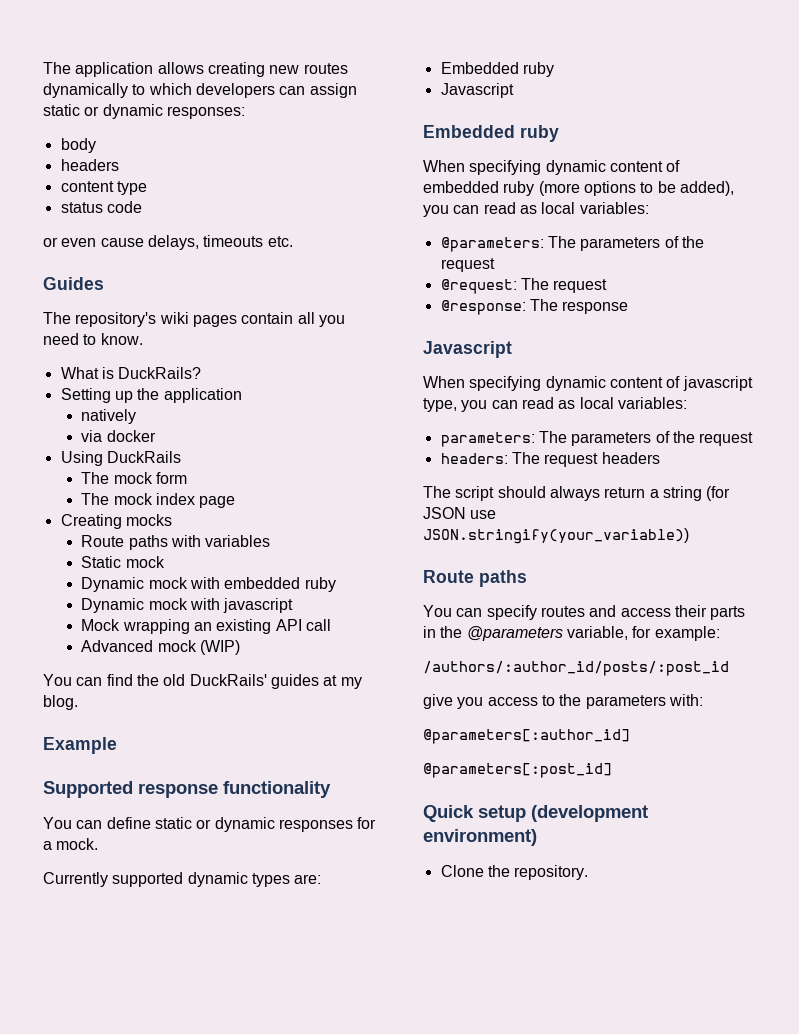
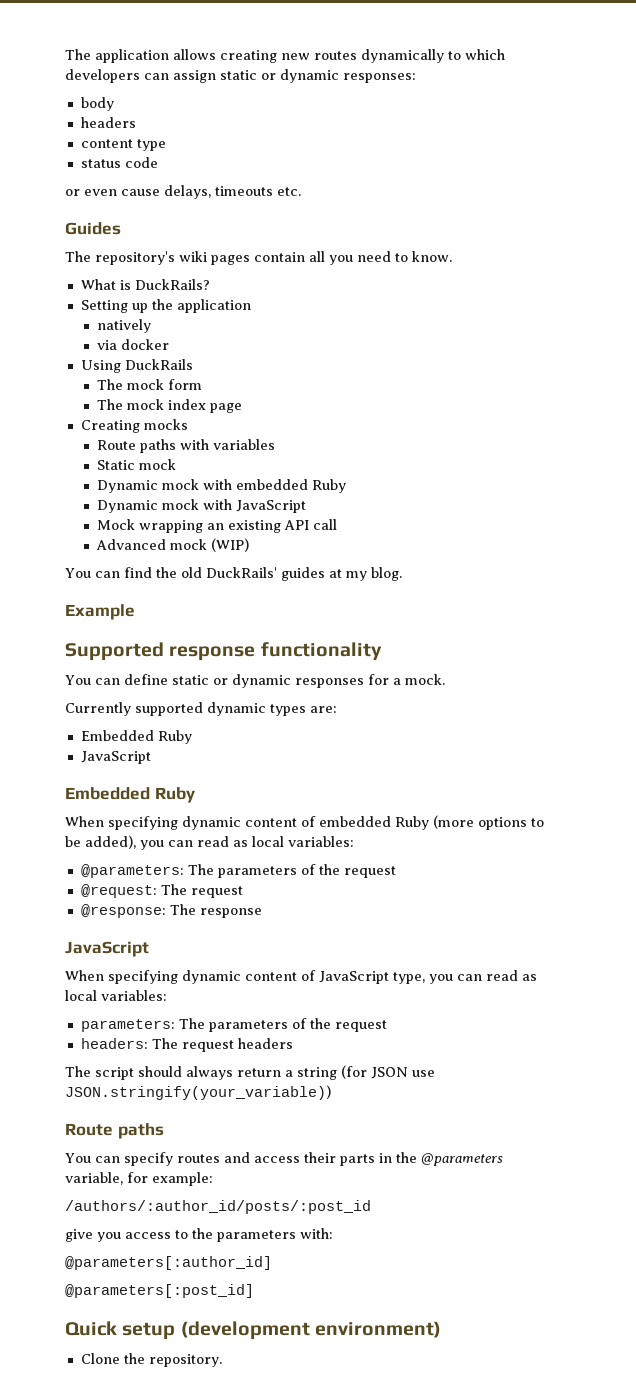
- Dynamic mock with embedded ruby
- Dynamic mock with javascript
+ Dynamic mock with embedded Ruby
+ Dynamic mock with JavaScript
  Currently supported dynamic types are:
- Embedded ruby
- Javascript
- Embedded ruby
+ Embedded Ruby
+ JavaScript
+ Embedded Ruby
- When specifying dynamic content of embedded ruby (more options to be added), you can read as local variables:
+ When specifying dynamic content of embedded Ruby (more options to be added), you can read as local variables:
  @response: The response
- Javascript
- When specifying dynamic content of javascript type, you can read as local variables:
+ JavaScript
+ When specifying dynamic content of JavaScript type, you can read as local variables:

